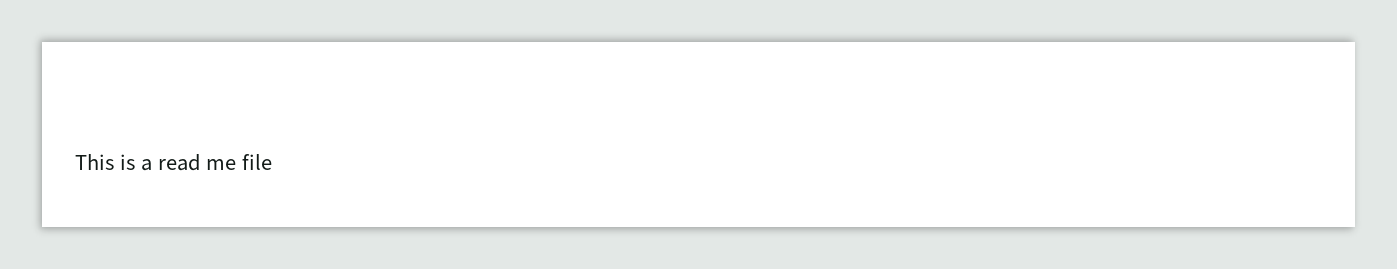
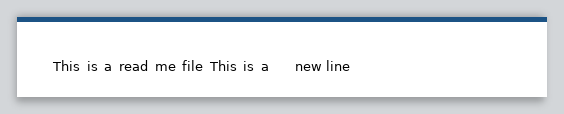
- This is a read me file
+ This is a read me file This is a new line

